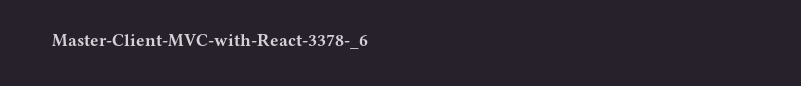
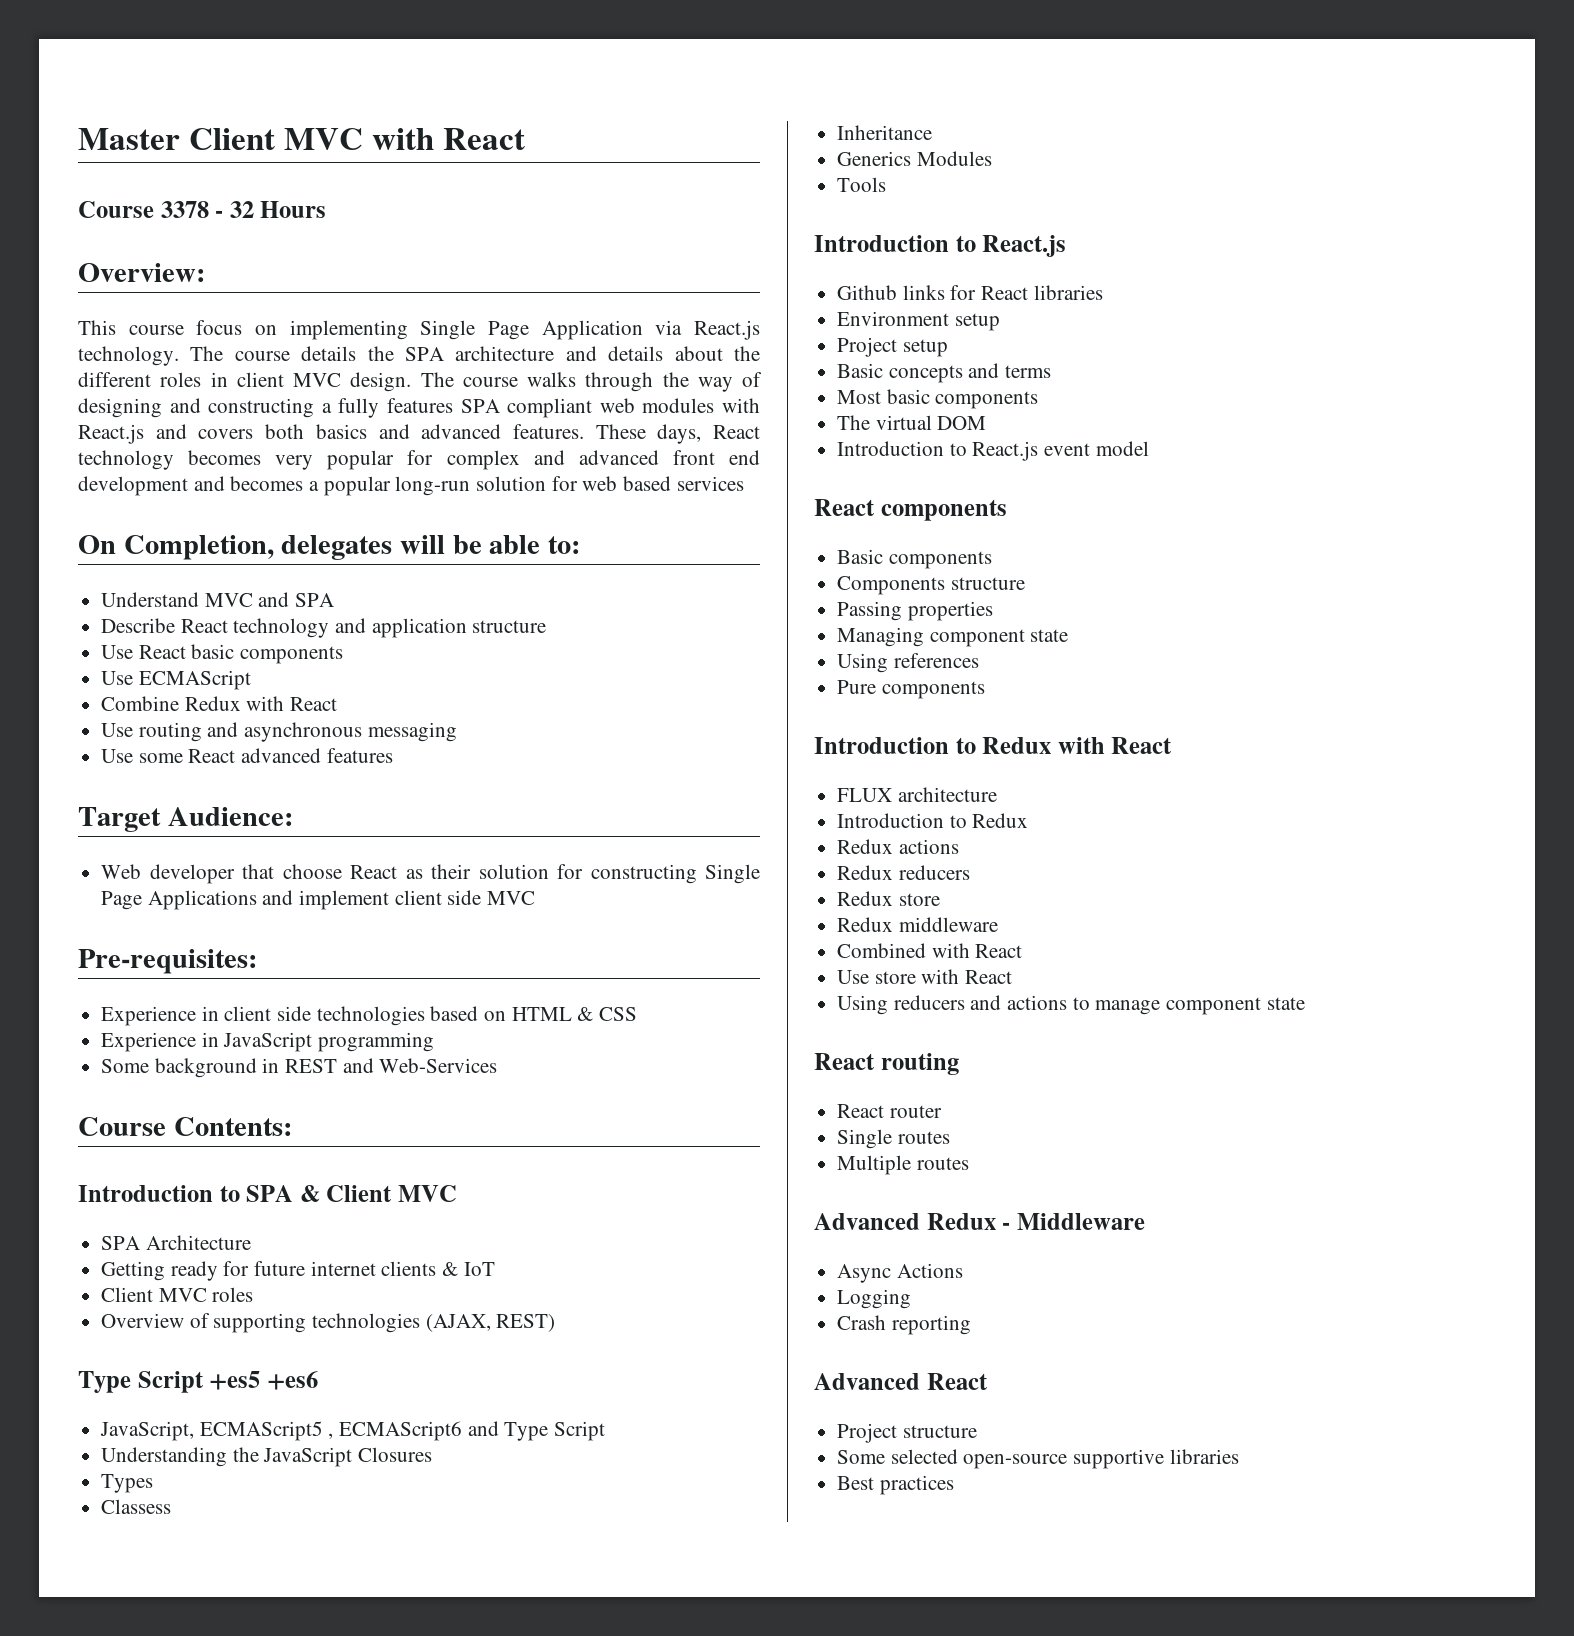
- Master-Client-MVC-with-React-3378-_6
+ Master Client MVC with React
+ Course 3378 - 32 Hours
+ Overview:
+ This course focus on implementing Single Page Application via React.js technology. The course details the SPA architecture and details about the different roles in client MVC design. The course walks through the way of designing and constructing a fully features SPA compliant web modules with React.js and covers both basics and advanced features. These days, React technology becomes very popular for complex and advanced front end development and becomes a popular long-run solution for web based services
+ On Completion, delegates will be able to:
+ Understand MVC and SPA
+ Describe React technology and application structure
+ Use React basic components
+ Use ECMAScript
+ Combine Redux with React
+ Use routing and asynchronous messaging
+ Use some React advanced features
+ Target Audience:
+ Web developer that choose React as their solution for constructing Single Page Applications and implement client side MVC
+ Pre-requisites:
+ Experience in client side technologies based on HTML & CSS
+ Experience in JavaScript programming
+ Some background in REST and Web-Services
+ Course Contents:
+ Introduction to SPA & Client MVC
+ SPA Architecture
+ Getting ready for future internet clients & IoT
+ Client MVC roles
+ Overview of supporting technologies (AJAX, REST)
+ Type Script +es5 +es6
+ JavaScript, ECMAScript5 , ECMAScript6 and Type Script
+ Understanding the JavaScript Closures
+ Types
+ Classess
+ Inheritance
+ Generics Modules
+ Tools
+ Introduction to React.js
+ Github links for React libraries
+ Environment setup
+ Project setup
+ Basic concepts and terms
+ Most basic components
+ The virtual DOM
+ Introduction to React.js event model
+ React components
+ Basic components
+ Components structure
+ Passing properties
+ Managing component state
+ Using references
+ Pure components
+ Introduction to Redux with React
+ FLUX architecture
+ Introduction to Redux
+ Redux actions
+ Redux reducers
+ Redux store
+ Redux middleware
+ Combined with React
+ Use store with React
+ Using reducers and actions to manage component state
+ React routing
+ React router
+ Single routes
+ Multiple routes
+ Advanced Redux - Middleware
+ Async Actions
+ Logging
+ Crash reporting
+ Advanced React
+ Project structure
+ Some selected open-source supportive libraries
+ Best practices

